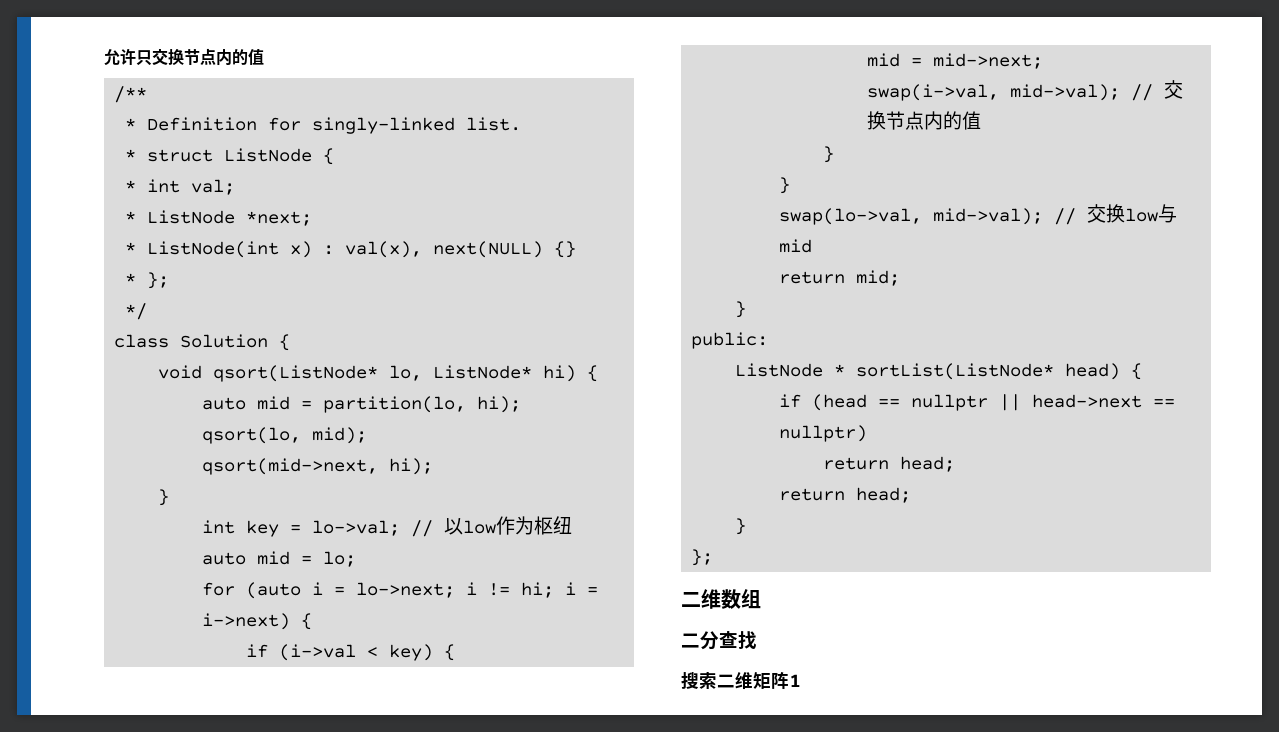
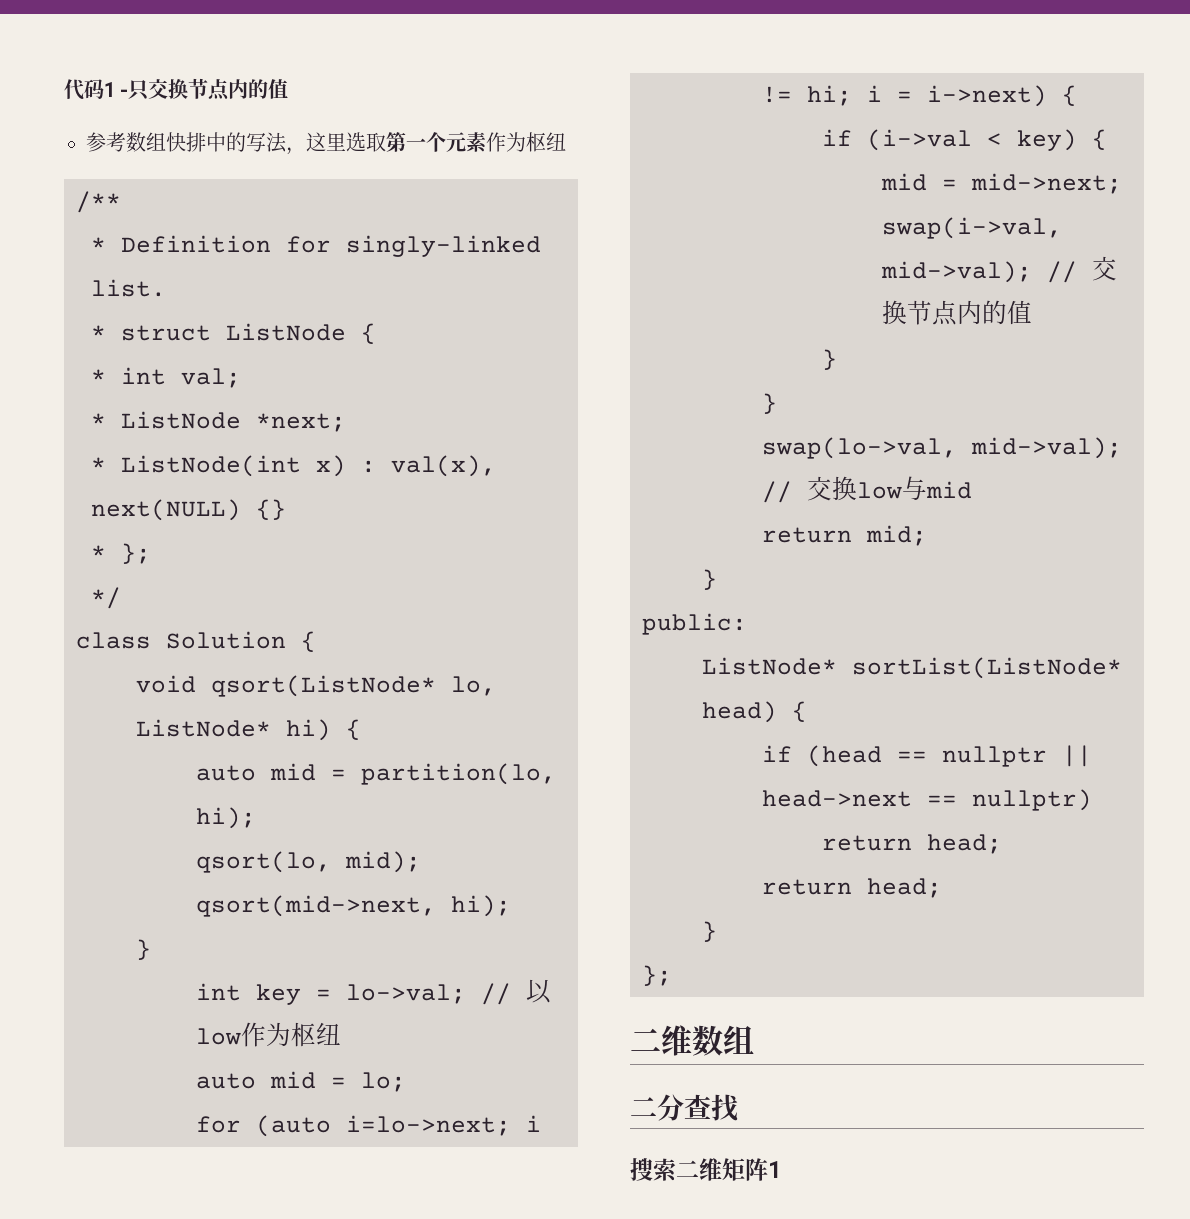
- 允许只交换节点内的值
+ 代码1 -只交换节点内的值
+ 参考数组快排中的写法，这里选取第一个元素作为枢纽
- for (auto i = lo->next; i != hi; i = i->next) {
+ for (auto i=lo->next; i != hi; i = i->next) {
- ListNode * sortList(ListNode* head) {
+ ListNode* sortList(ListNode* head) {

